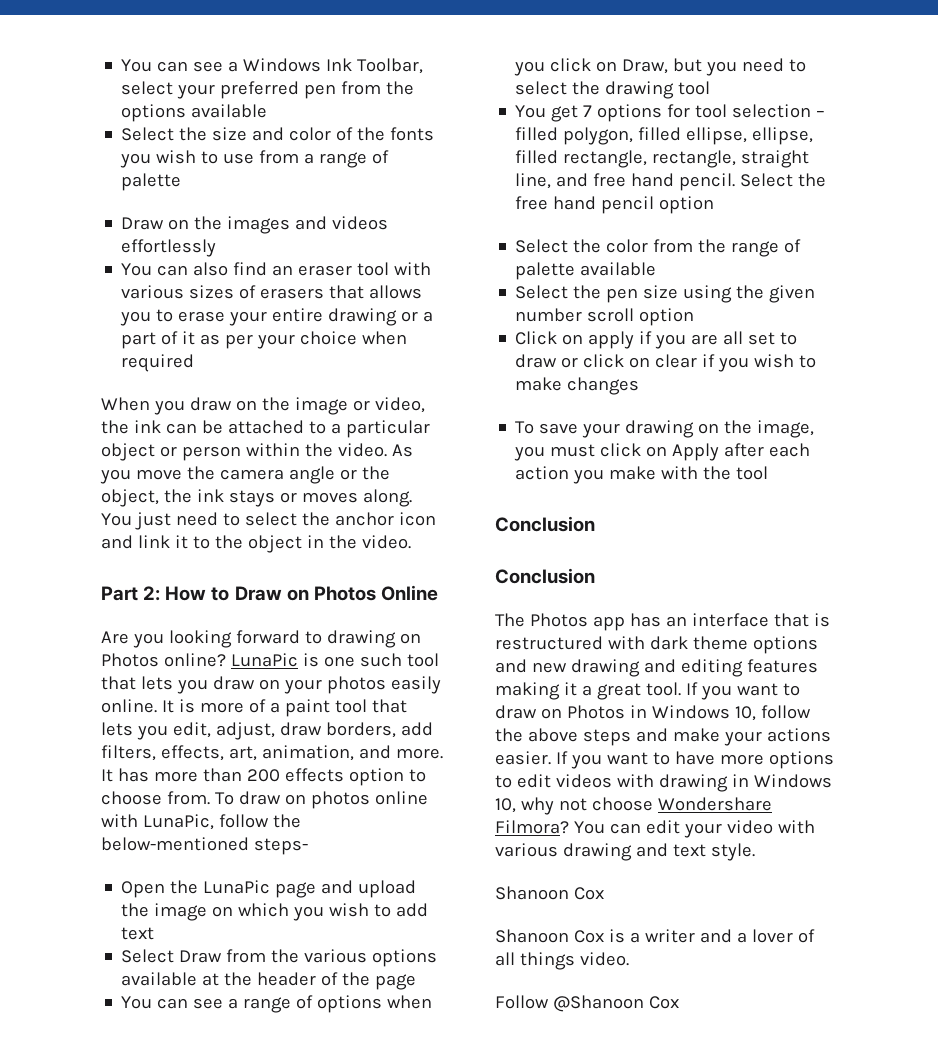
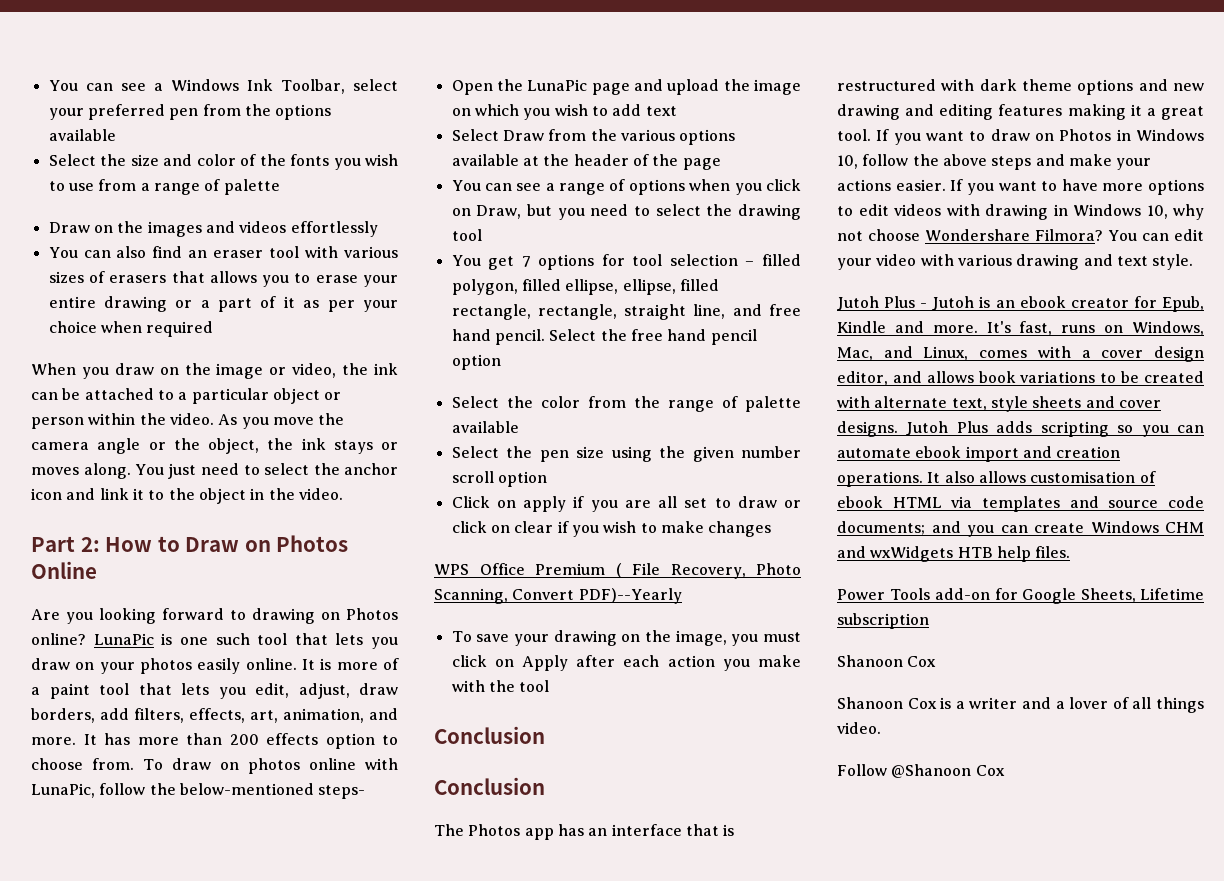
+ WPS Office Premium ( File Recovery, Photo Scanning, Convert PDF)--Yearly
+ Jutoh Plus - Jutoh is an ebook creator for Epub, Kindle and more. It's fast, runs on Windows, Mac, and Linux, comes with a cover design editor, and allows book variations to be created with alternate text, style sheets and cover designs. Jutoh Plus adds scripting so you can automate ebook import and creation operations. It also allows customisation of ebook HTML via templates and source code documents; and you can create Windows CHM and wxWidgets HTB help files.
+ Power Tools add-on for Google Sheets, Lifetime subscription

